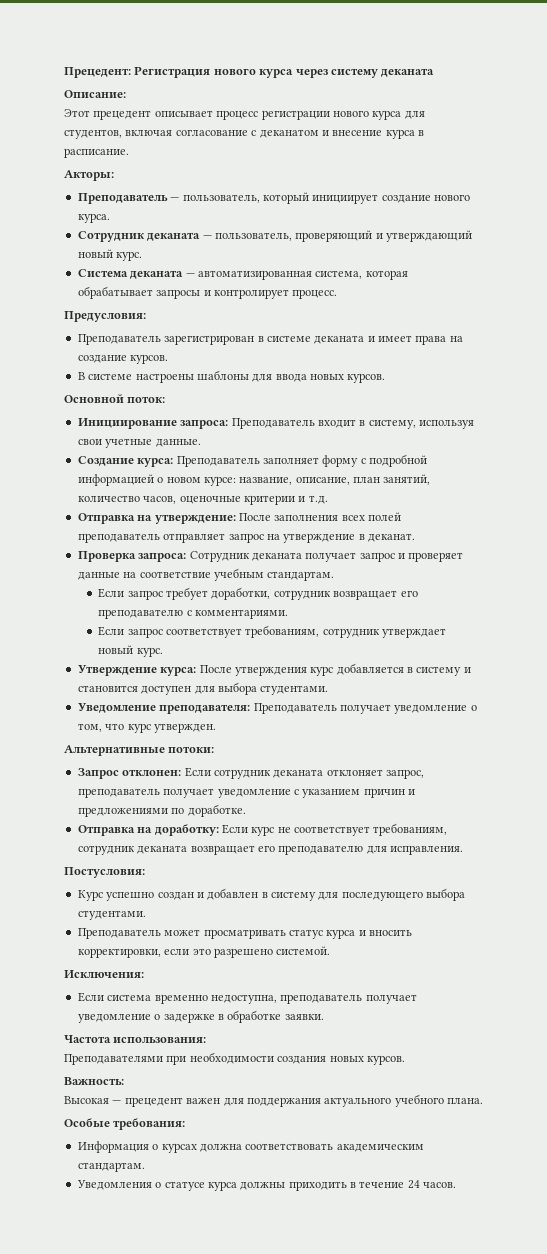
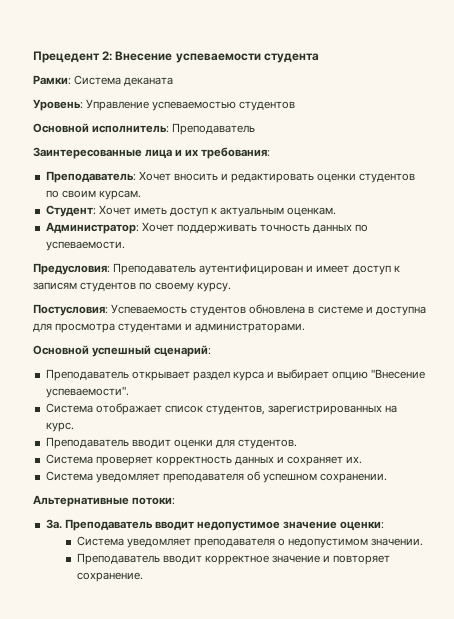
- Прецедент: Регистрация нового курса через систему деканата
- Описание:
- Этот прецедент описывает процесс регистрации нового курса для студентов, включая согласование с деканатом и внесение курса в расписание.
- Акторы:
- Преподаватель — пользователь, который инициирует создание нового курса.
- Сотрудник деканата — пользователь, проверяющий и утверждающий новый курс.
- Система деканата — автоматизированная система, которая обрабатывает запросы и контролирует процесс.
- Предусловия:
- Преподаватель зарегистрирован в системе деканата и имеет права на создание курсов.
- В системе настроены шаблоны для ввода новых курсов.
- Основной поток:
- Инициирование запроса: Преподаватель входит в систему, используя свои учетные данные.
- Создание курса: Преподаватель заполняет форму с подробной информацией о новом курсе: название, описание, план занятий, количество часов, оценочные критерии и т.д.
- Отправка на утверждение: После заполнения всех полей преподаватель отправляет запрос на утверждение в деканат.
- Проверка запроса: Сотрудник деканата получает запрос и проверяет данные на соответствие учебным стандартам.
- Если запрос требует доработки, сотрудник возвращает его преподавателю с комментариями.
- Если запрос соответствует требованиям, сотрудник утверждает новый курс.
- Утверждение курса: После утверждения курс добавляется в систему и становится доступен для выбора студентами.
- Уведомление преподавателя: Преподаватель получает уведомление о том, что курс утвержден.
+ Прецедент 2: Внесение успеваемости студента
+ Рамки: Система деканата
+ Уровень: Управление успеваемостью студентов
+ Основной исполнитель: Преподаватель
+ Заинтересованные лица и их требования:
+ Преподаватель: Хочет вносить и редактировать оценки студентов по своим курсам.
+ Студент: Хочет иметь доступ к актуальным оценкам.
+ Администратор: Хочет поддерживать точность данных по успеваемости.
+ Предусловия: Преподаватель аутентифицирован и имеет доступ к записям студентов по своему курсу.
+ Постусловия: Успеваемость студентов обновлена в системе и доступна для просмотра студентами и администраторами.
+ Основной успешный сценарий:
+ Преподаватель открывает раздел курса и выбирает опцию "Внесение успеваемости".
+ Система отображает список студентов, зарегистрированных на курс.
+ Преподаватель вводит оценки для студентов.
+ Система проверяет корректность данных и сохраняет их.
+ Система уведомляет преподавателя об успешном сохранении.
  Альтернативные потоки:
- Запрос отклонен: Если сотрудник деканата отклоняет запрос, преподаватель получает уведомление с указанием причин и предложениями по доработке.
- Отправка на доработку: Если курс не соответствует требованиям, сотрудник деканата возвращает его преподавателю для исправления.
- Постусловия:
- Курс успешно создан и добавлен в систему для последующего выбора студентами.
- Преподаватель может просматривать статус курса и вносить корректировки, если это разрешено системой.
- Исключения:
- Если система временно недоступна, преподаватель получает уведомление о задержке в обработке заявки.
- Частота использования:
- Преподавателями при необходимости создания новых курсов.
- Важность:
- Высокая — прецедент важен для поддержания актуального учебного плана.
- Особые требования:
- Информация о курсах должна соответствовать академическим стандартам.
- Уведомления о статусе курса должны приходить в течение 24 часов.
+ 3а. Преподаватель вводит недопустимое значение оценки:
+ Система уведомляет преподавателя о недопустимом значении.
+ Преподаватель вводит корректное значение и повторяет сохранение.

